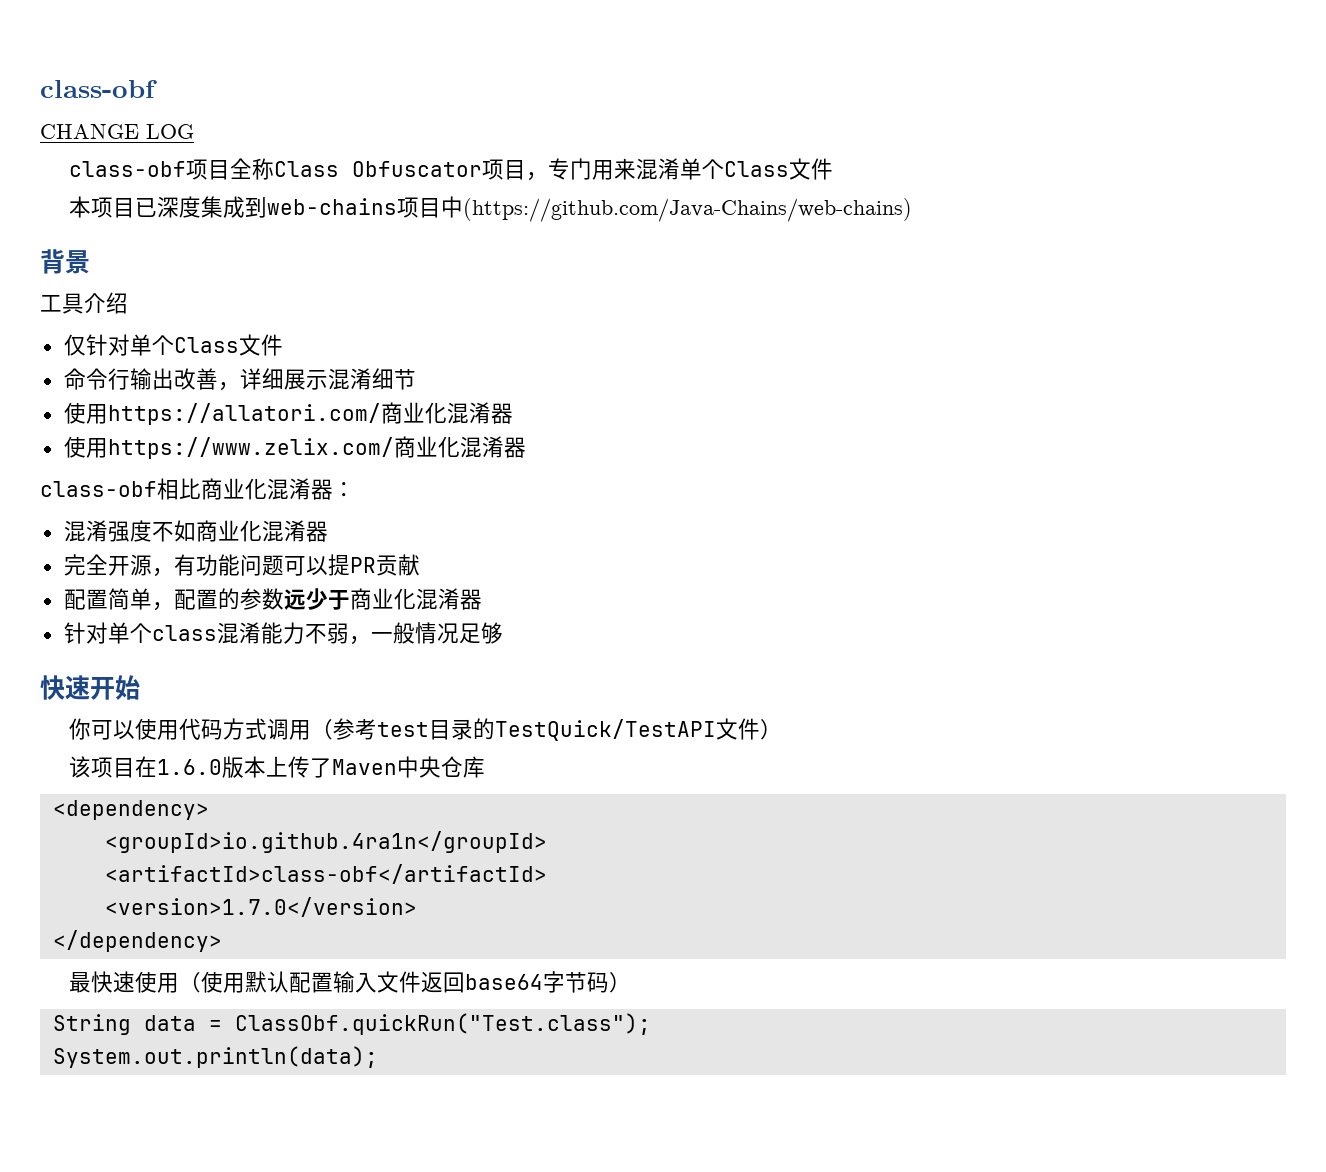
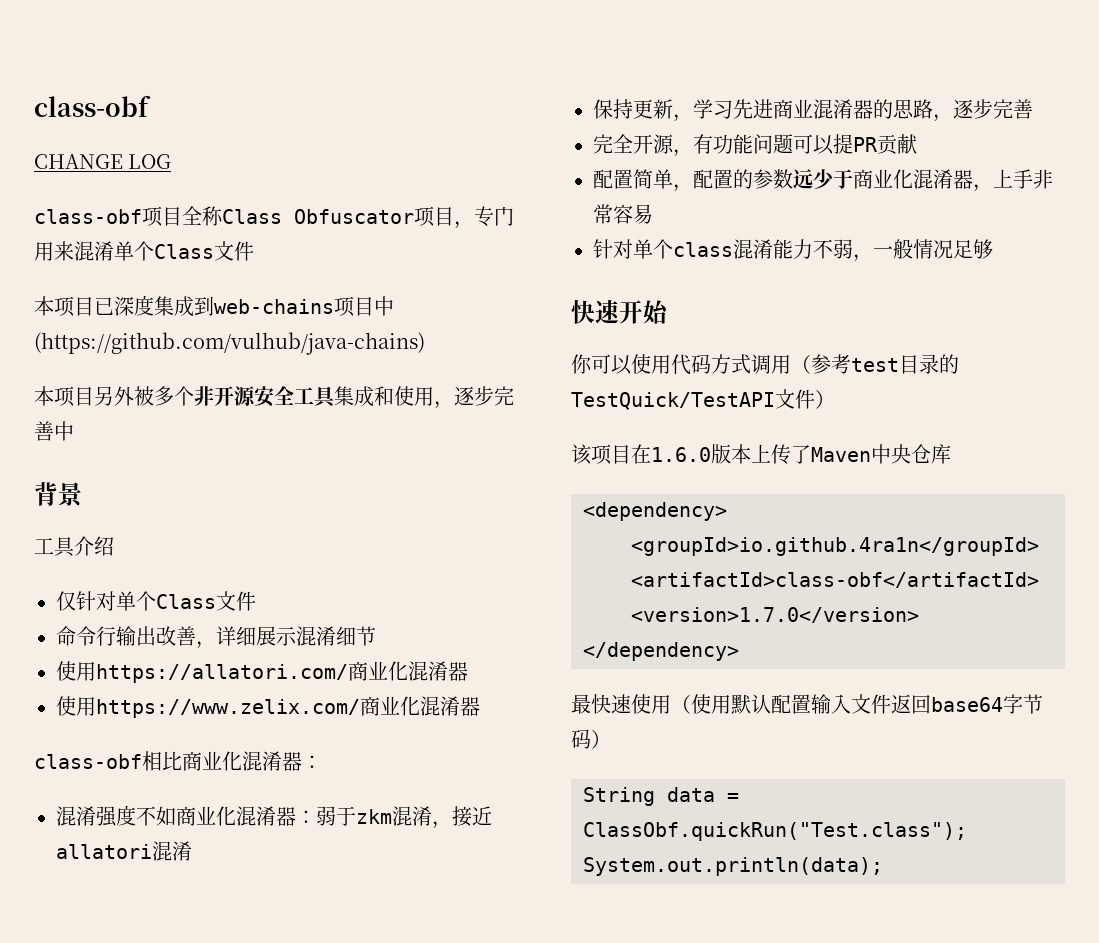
- 本项目已深度集成到web-chains项目中(https://github.com/Java-Chains/web-chains)
+ 本项目已深度集成到web-chains项目中(https://github.com/vulhub/java-chains)
+ 本项目另外被多个非开源安全工具集成和使用，逐步完善中
- 混淆强度不如商业化混淆器
+ 混淆强度不如商业化混淆器：弱于zkm混淆，接近allatori混淆
+ 保持更新，学习先进商业混淆器的思路，逐步完善
- 配置简单，配置的参数远少于商业化混淆器
+ 配置简单，配置的参数远少于商业化混淆器，上手非常容易

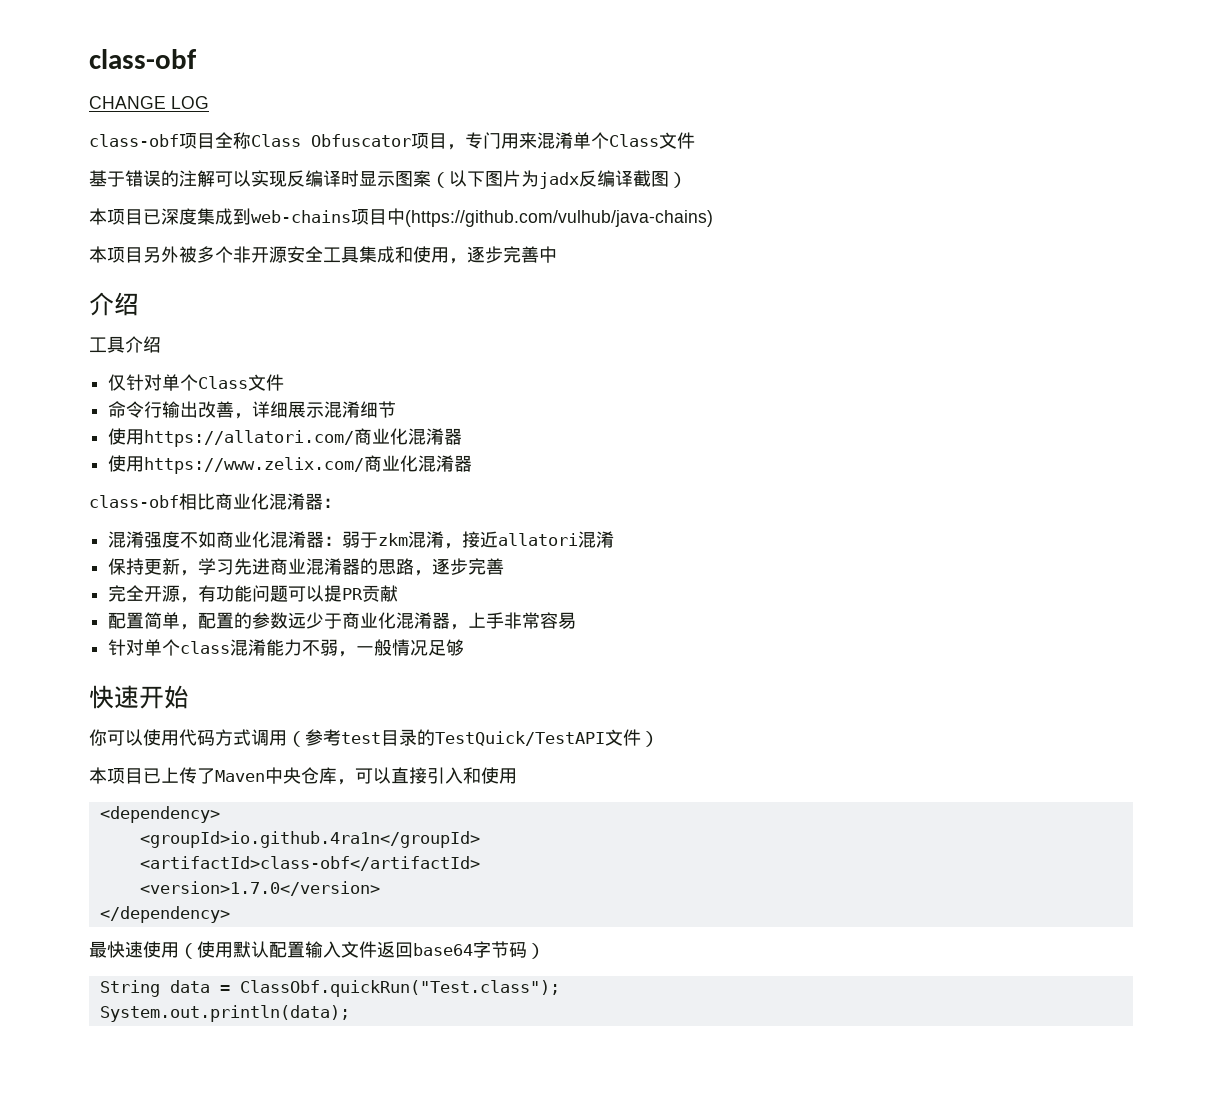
+ 基于错误的注解可以实现反编译时显示图案（以下图片为jadx反编译截图）
  本项目另外被多个非开源安全工具集成和使用，逐步完善中
- 背景
+ 介绍
- 该项目在1.6.0版本上传了Maven中央仓库
+ 本项目已上传了Maven中央仓库，可以直接引入和使用

